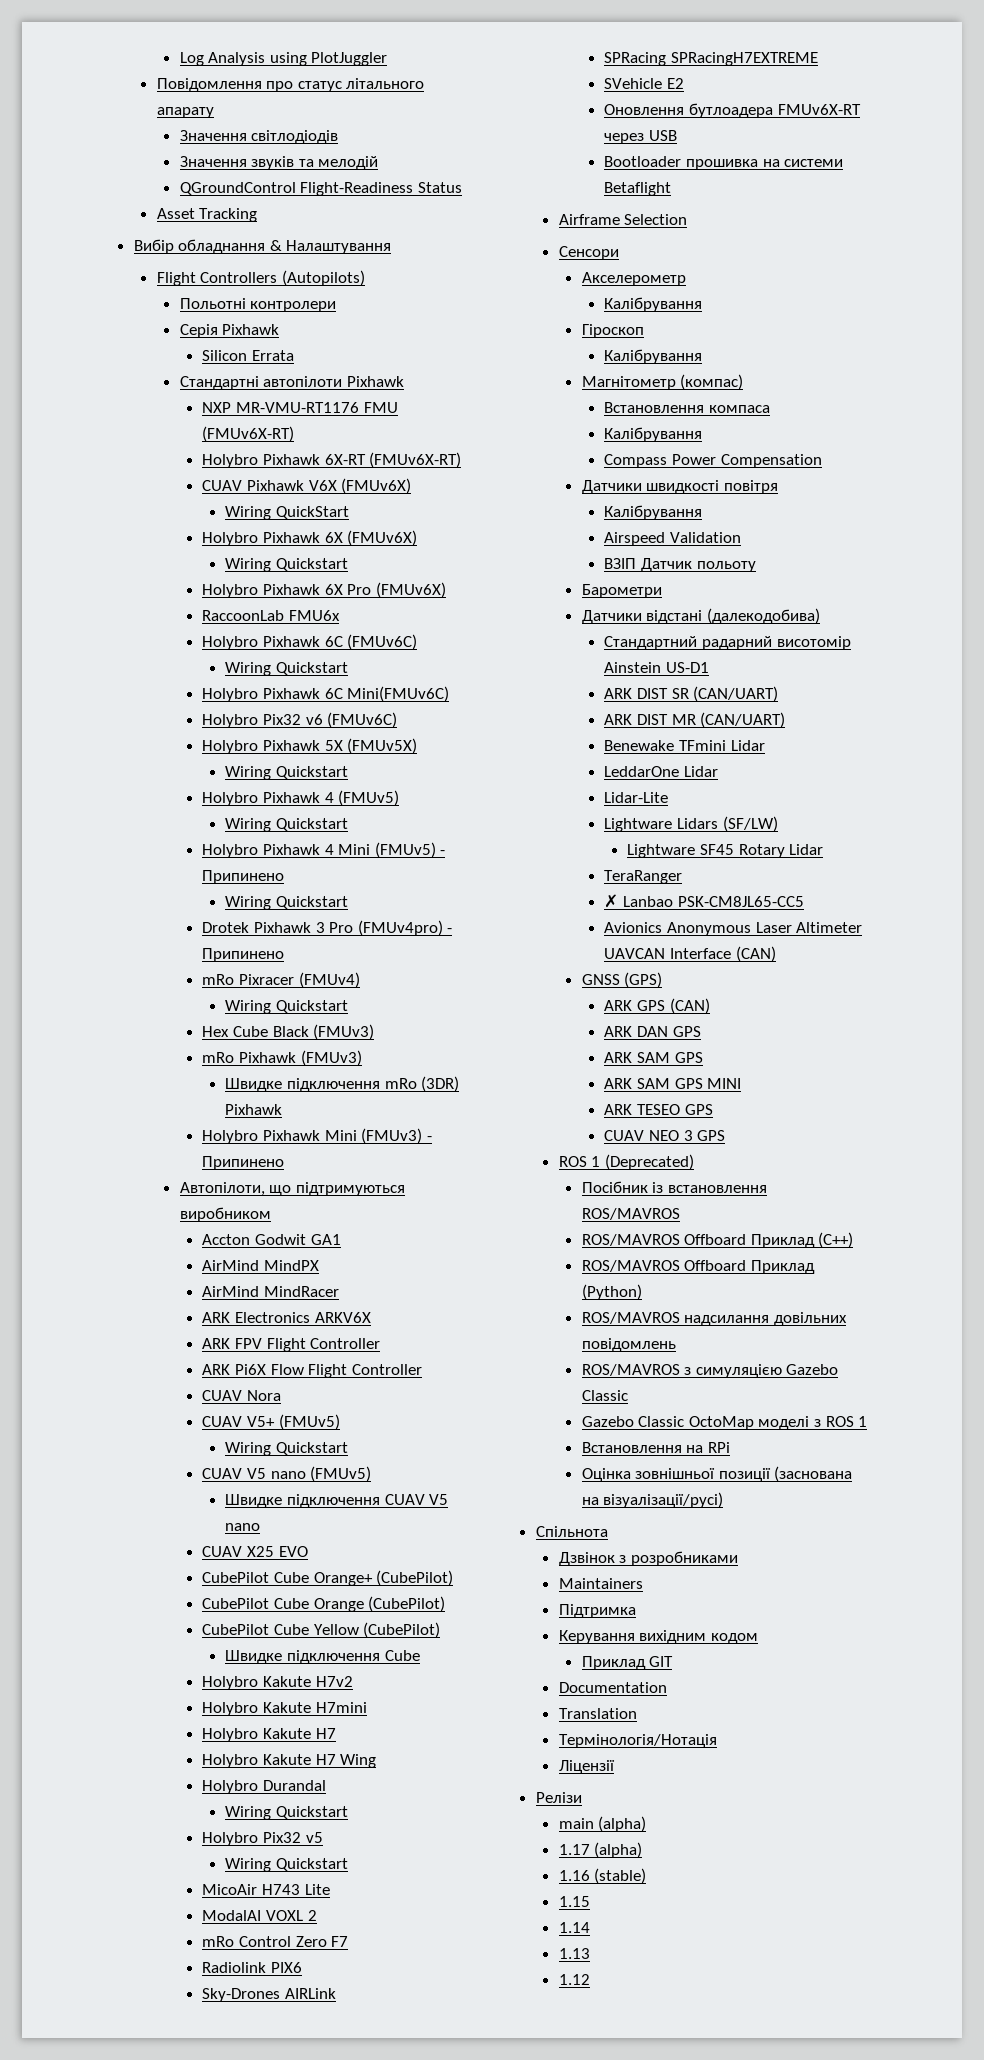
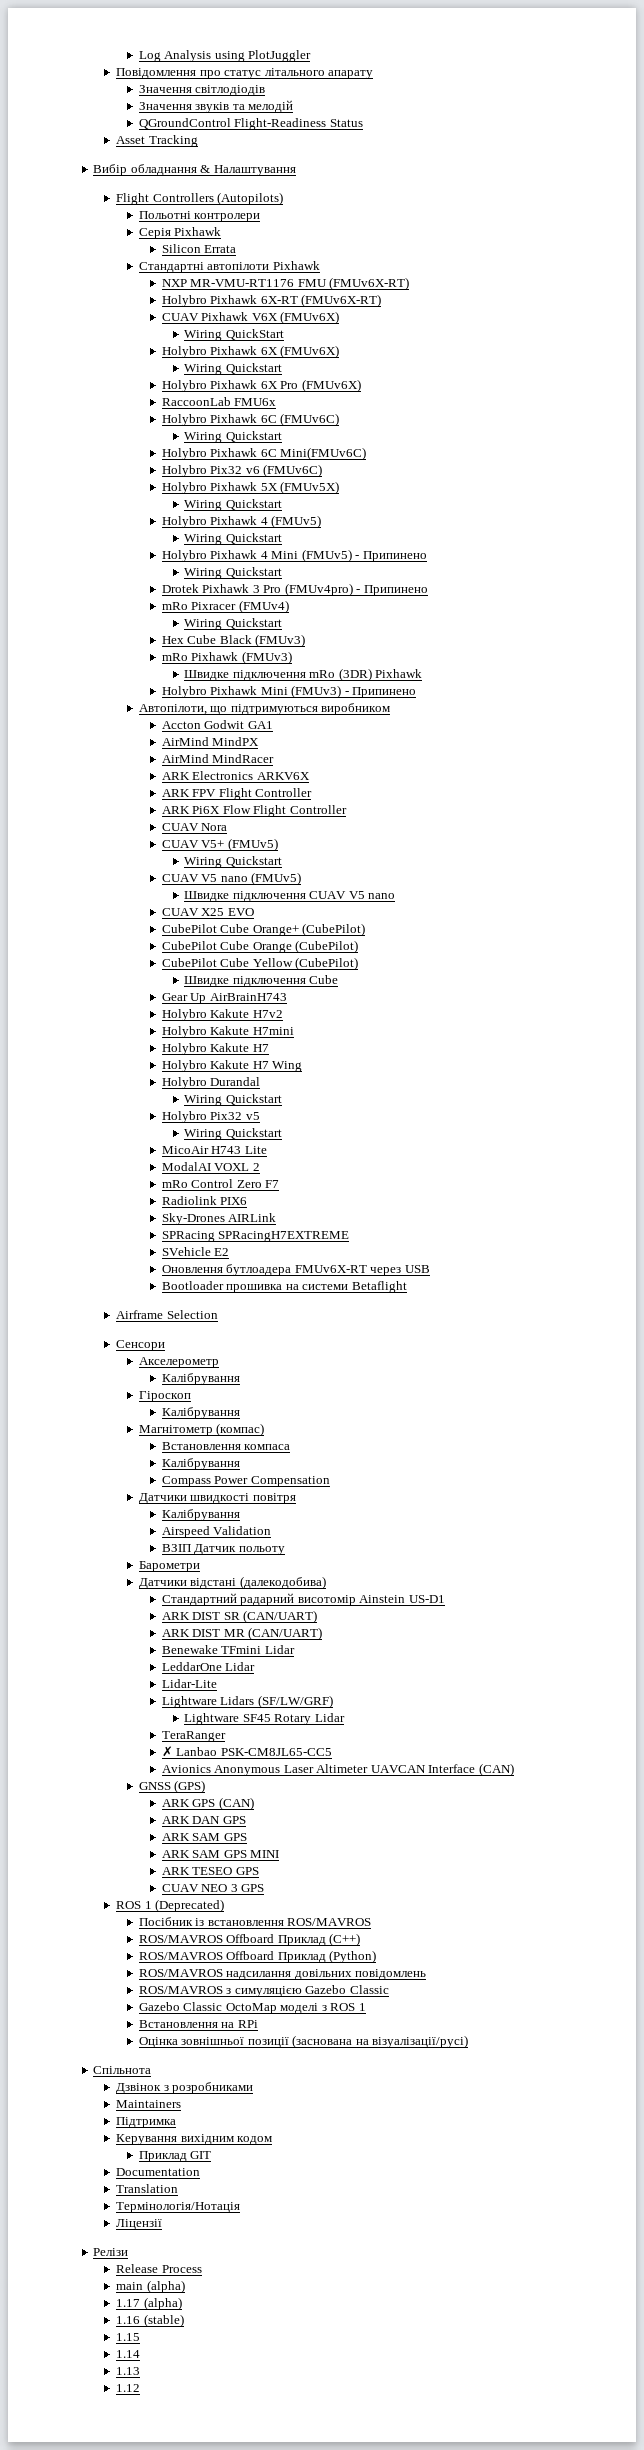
+ Gear Up AirBrainH743
- Lightware Lidars (SF/LW)
+ Lightware Lidars (SF/LW/GRF)
+ Release Process

